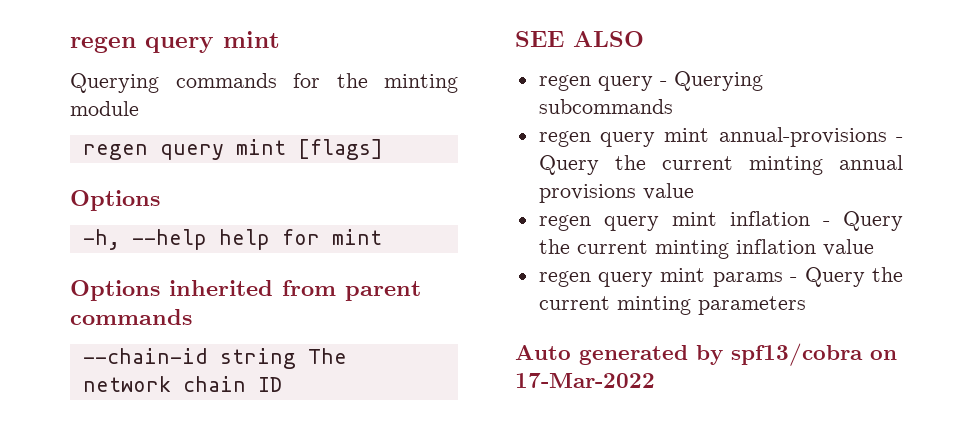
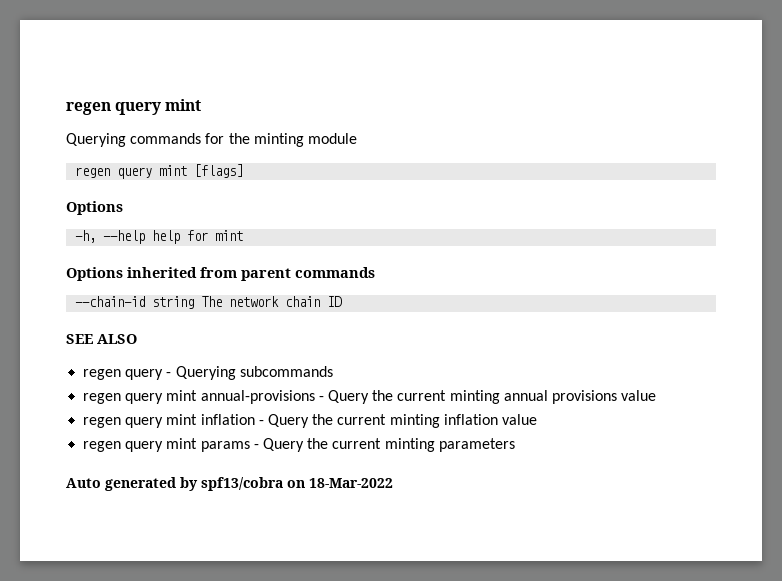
- Auto generated by spf13/cobra on 17-Mar-2022
+ Auto generated by spf13/cobra on 18-Mar-2022

